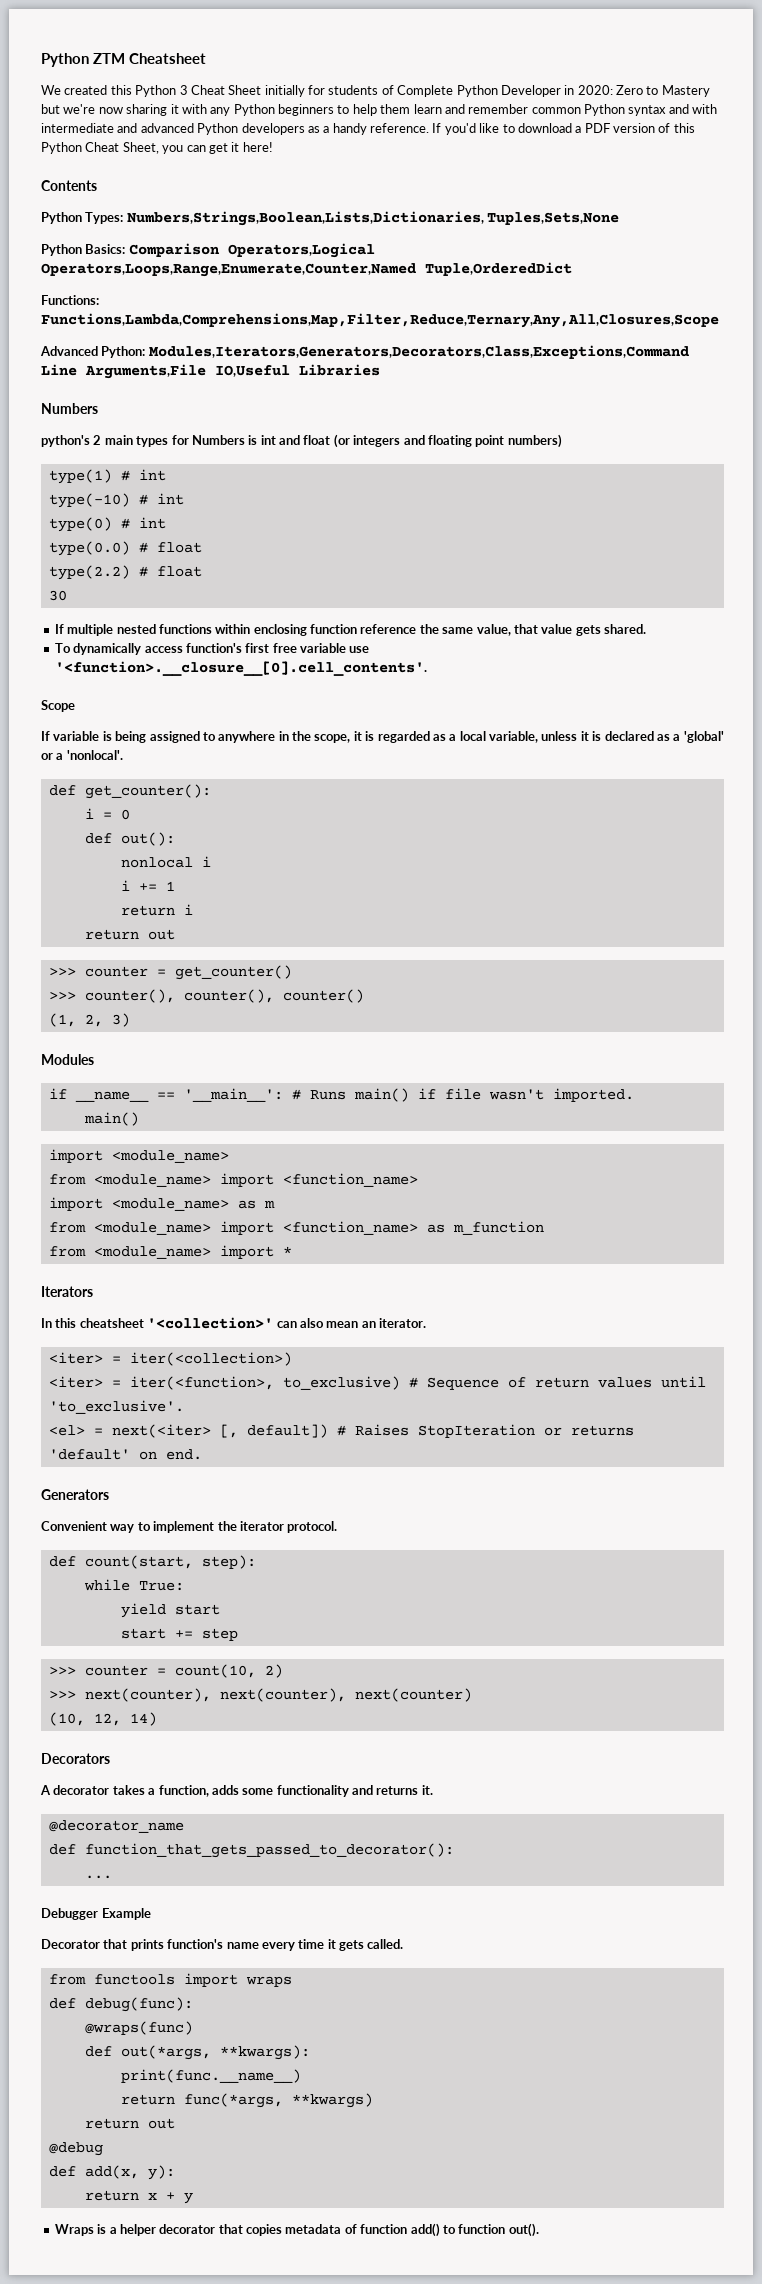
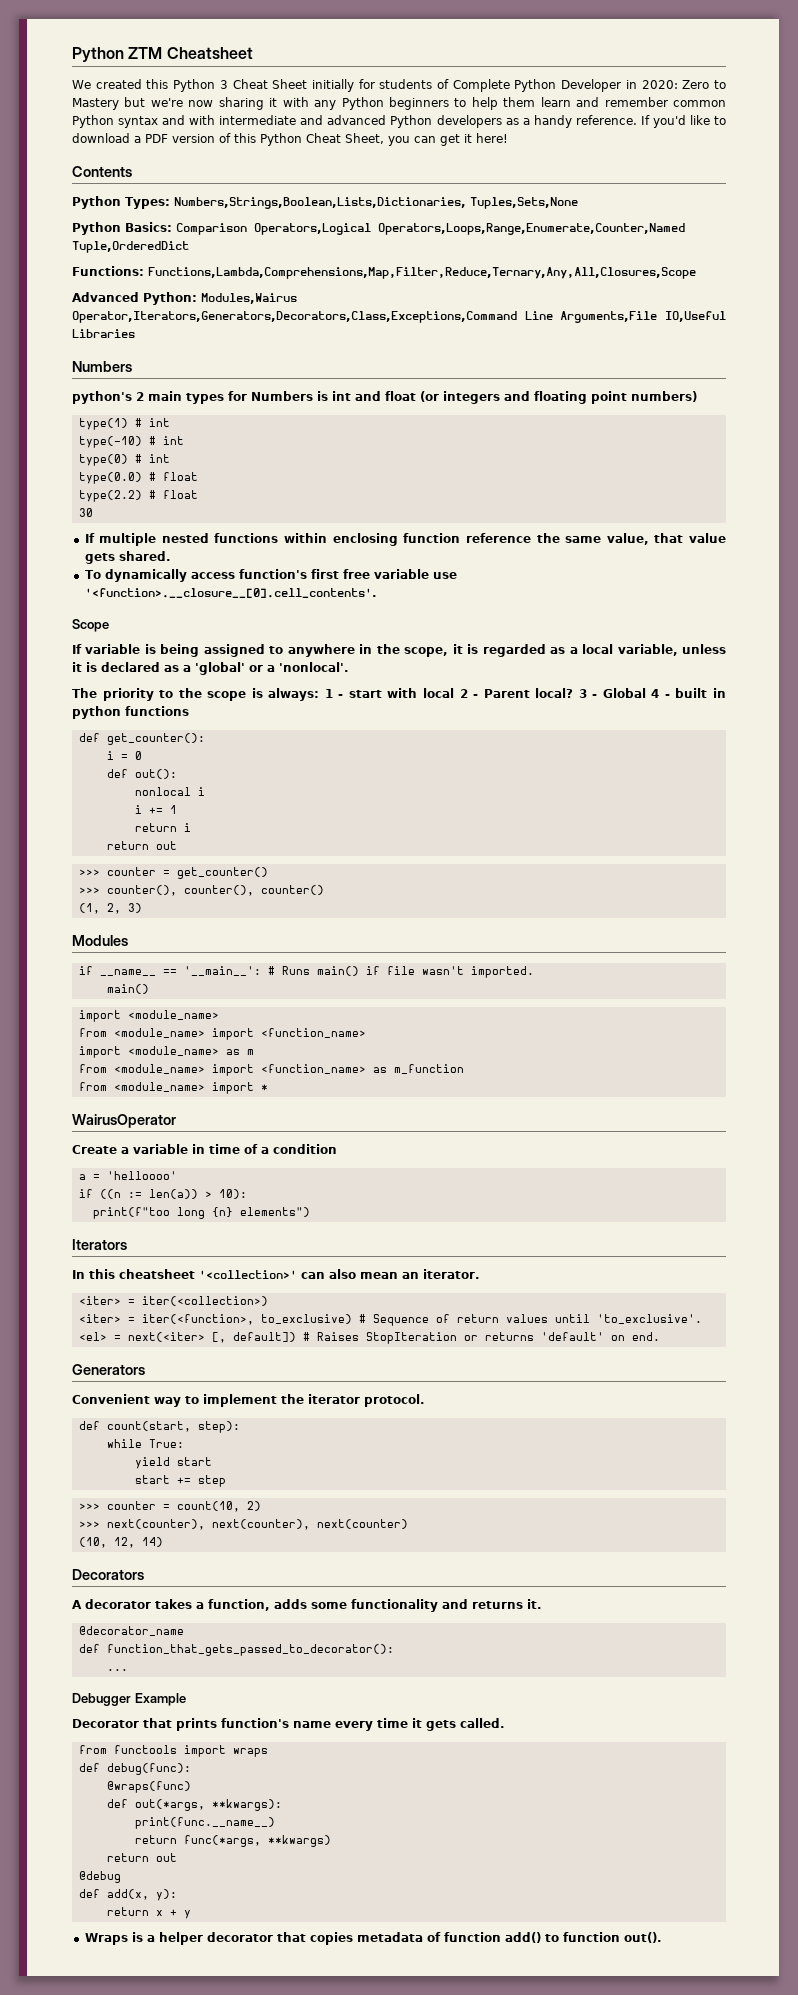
- Advanced Python: Modules,Iterators,Generators,Decorators,Class,Exceptions,Command Line Arguments,File IO,Useful Libraries
+ Advanced Python: Modules,Wairus Operator,Iterators,Generators,Decorators,Class,Exceptions,Command Line Arguments,File IO,Useful Libraries
+ The priority to the scope is always: 1 - start with local 2 - Parent local? 3 - Global 4 - built in python functions
+ WairusOperator
+ Create a variable in time of a condition
+ a = 'helloooo'
+ if ((n := len(a)) > 10):
+ print(f"too long {n} elements")

